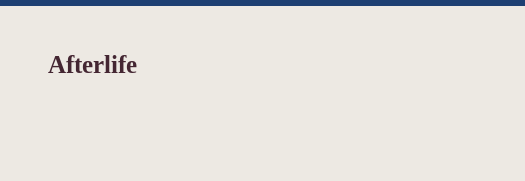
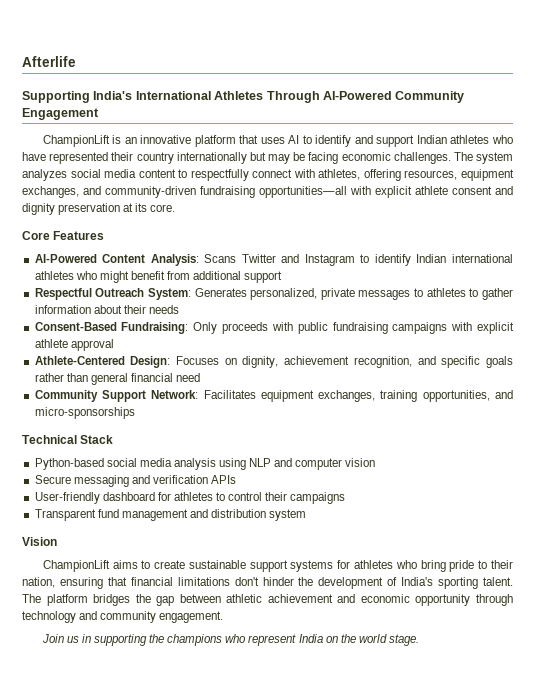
+ Supporting India's International Athletes Through AI-Powered Community Engagement
+ ChampionLift is an innovative platform that uses AI to identify and support Indian athletes who have represented their country internationally but may be facing economic challenges. The system analyzes social media content to respectfully connect with athletes, offering resources, equipment exchanges, and community-driven fundraising opportunities—all with explicit athlete consent and dignity preservation at its core.
+ Core Features
+ AI-Powered Content Analysis: Scans Twitter and Instagram to identify Indian international athletes who might benefit from additional support
+ Respectful Outreach System: Generates personalized, private messages to athletes to gather information about their needs
+ Consent-Based Fundraising: Only proceeds with public fundraising campaigns with explicit athlete approval
+ Athlete-Centered Design: Focuses on dignity, achievement recognition, and specific goals rather than general financial need
+ Community Support Network: Facilitates equipment exchanges, training opportunities, and micro-sponsorships
+ Technical Stack
+ Python-based social media analysis using NLP and computer vision
+ Secure messaging and verification APIs
+ User-friendly dashboard for athletes to control their campaigns
+ Transparent fund management and distribution system
+ Vision
+ ChampionLift aims to create sustainable support systems for athletes who bring pride to their nation, ensuring that financial limitations don't hinder the development of India's sporting talent. The platform bridges the gap between athletic achievement and economic opportunity through technology and community engagement.
+ Join us in supporting the champions who represent India on the world stage.

